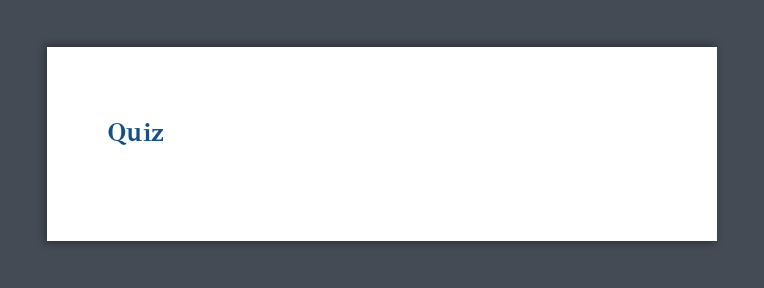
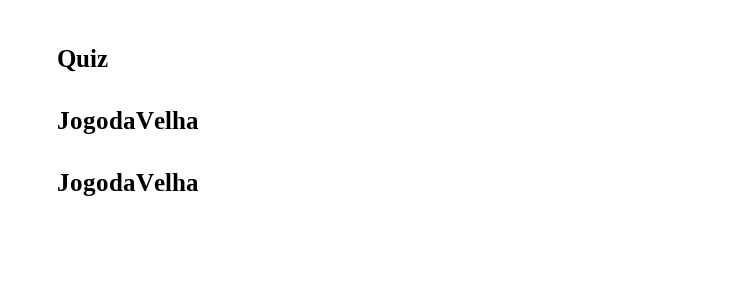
  Quiz
+ JogodaVelha
+ JogodaVelha

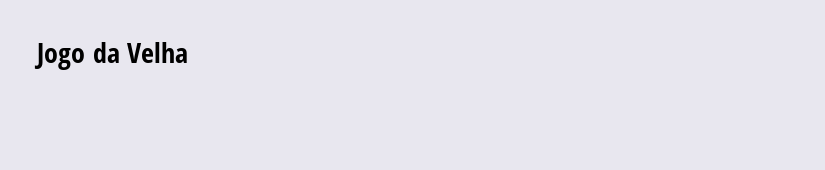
- Quiz
- JogodaVelha
- JogodaVelha
+ Jogo da Velha

